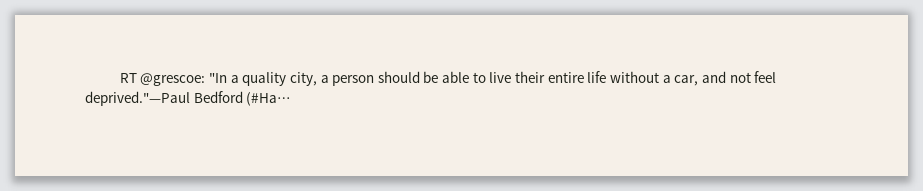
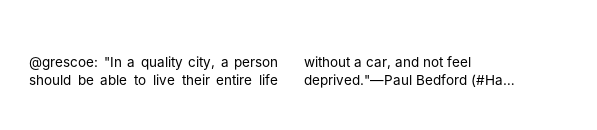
- RT @grescoe: "In a quality city, a person should be able to live their entire life without a car, and not feel deprived."—Paul Bedford (#Ha…
+ @grescoe: "In a quality city, a person should be able to live their entire life without a car, and not feel deprived."—Paul Bedford (#Ha…

